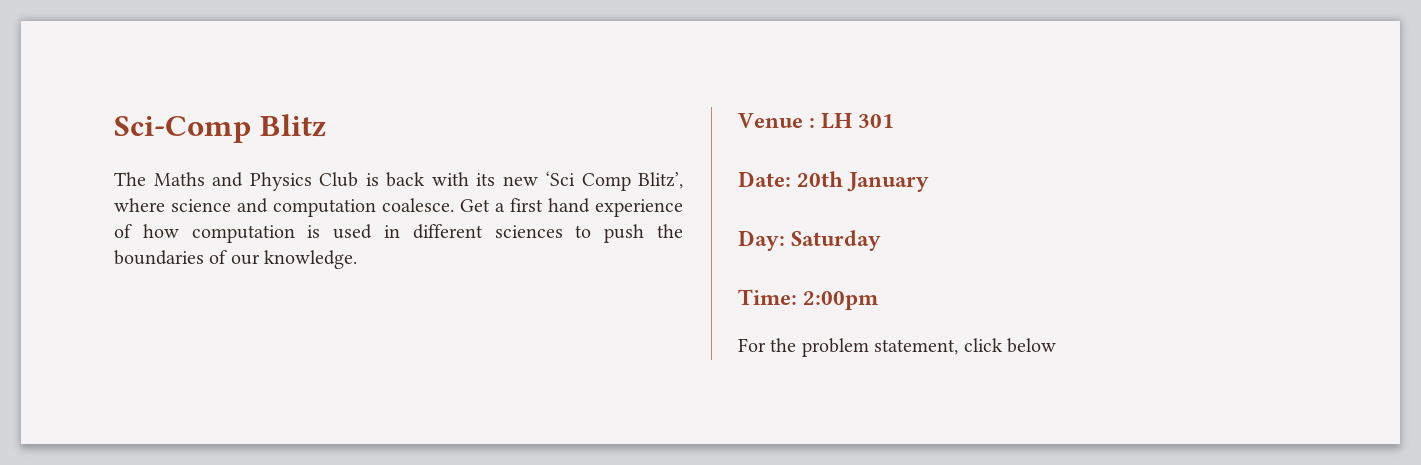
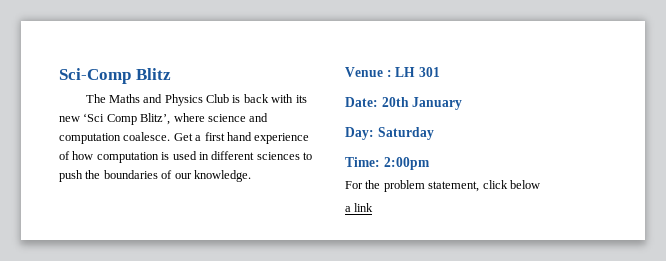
+ a link

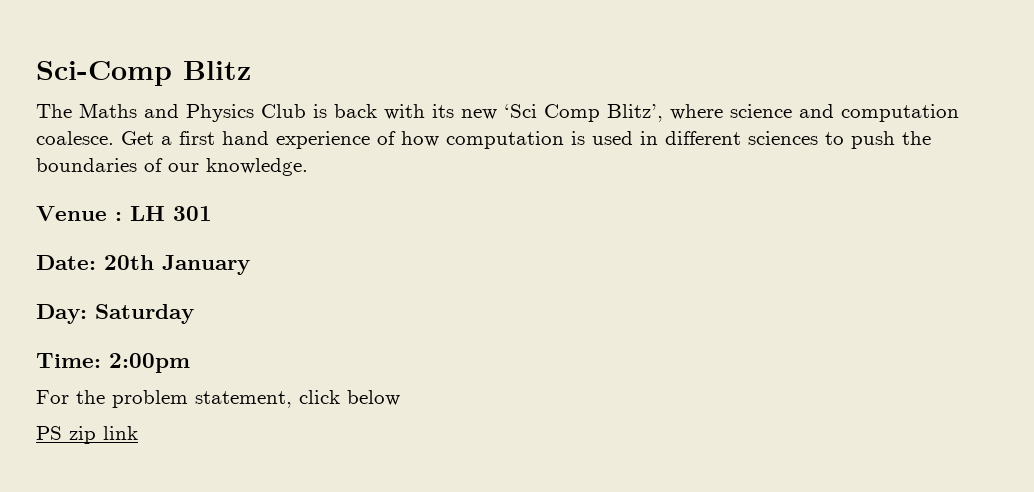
- a link
+ PS zip link

